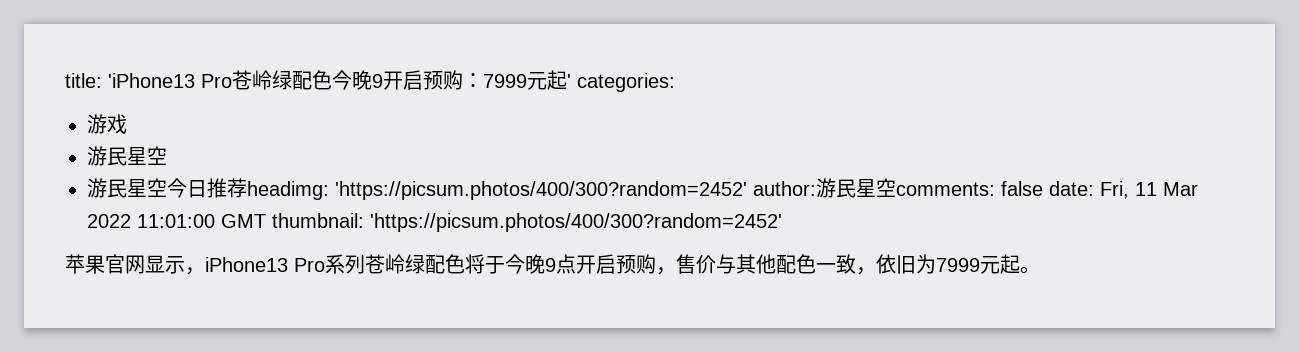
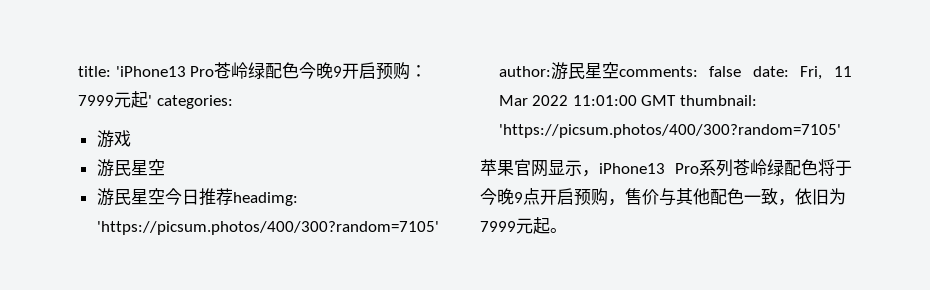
- 游民星空今日推荐headimg: 'https://picsum.photos/400/300?random=2452' author:游民星空comments: false date: Fri, 11 Mar 2022 11:01:00 GMT thumbnail: 'https://picsum.photos/400/300?random=2452'
+ 游民星空今日推荐headimg: 'https://picsum.photos/400/300?random=7105' author:游民星空comments: false date: Fri, 11 Mar 2022 11:01:00 GMT thumbnail: 'https://picsum.photos/400/300?random=7105'

